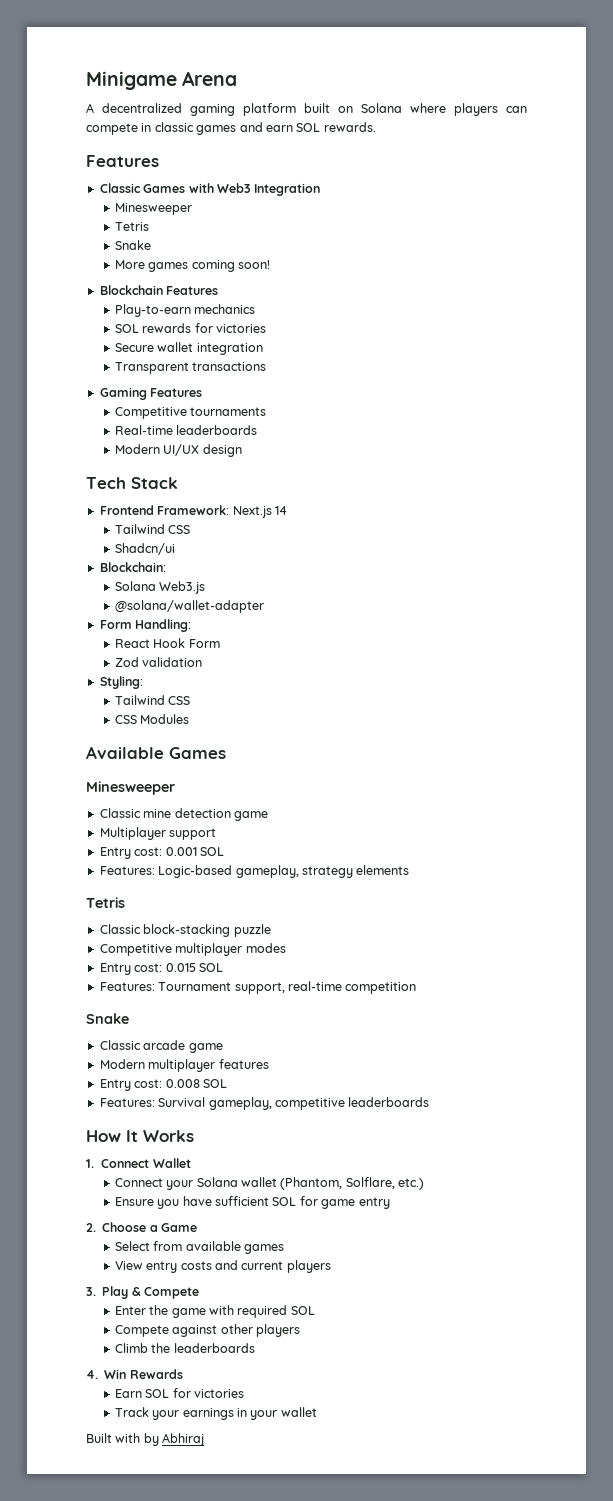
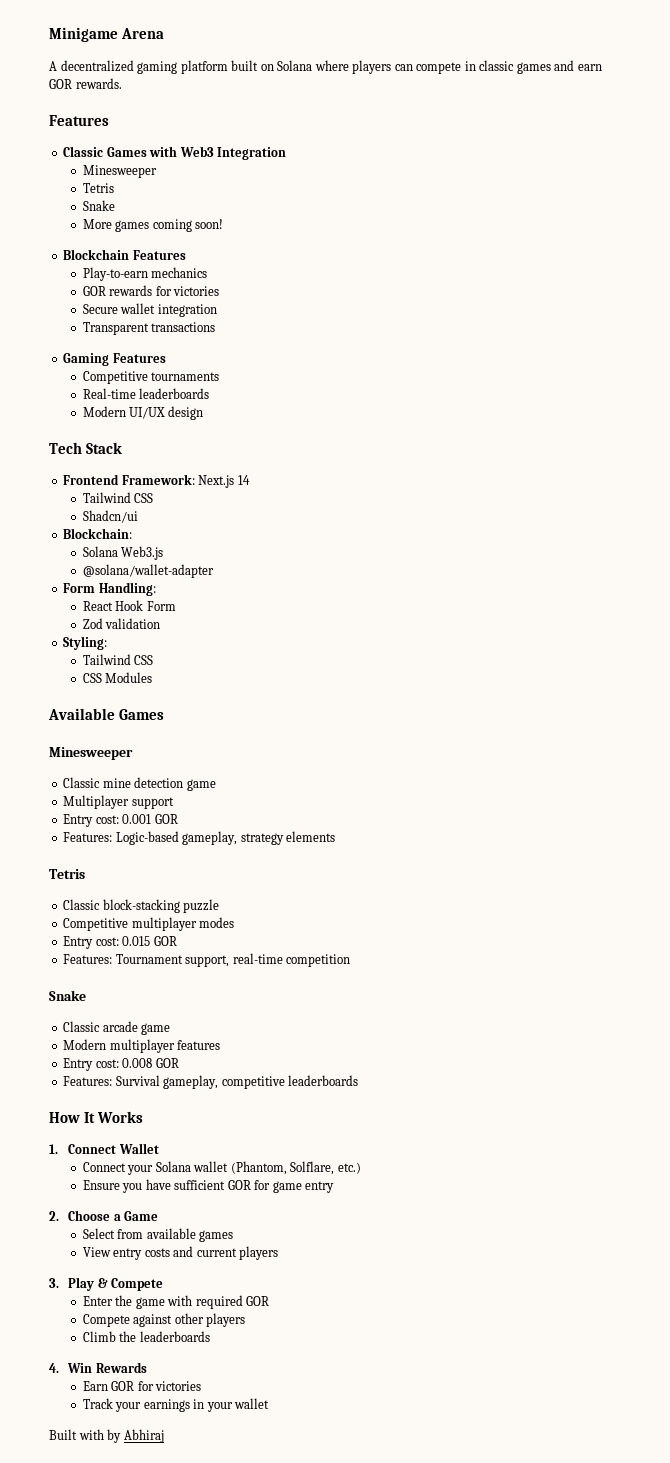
- A decentralized gaming platform built on Solana where players can compete in classic games and earn SOL rewards.
+ A decentralized gaming platform built on Solana where players can compete in classic games and earn GOR rewards.
- SOL rewards for victories
+ GOR rewards for victories
- Entry cost: 0.001 SOL
+ Entry cost: 0.001 GOR
- Entry cost: 0.015 SOL
+ Entry cost: 0.015 GOR
- Entry cost: 0.008 SOL
+ Entry cost: 0.008 GOR
- Ensure you have sufficient SOL for game entry
+ Ensure you have sufficient GOR for game entry
- Enter the game with required SOL
+ Enter the game with required GOR
- Earn SOL for victories
+ Earn GOR for victories

